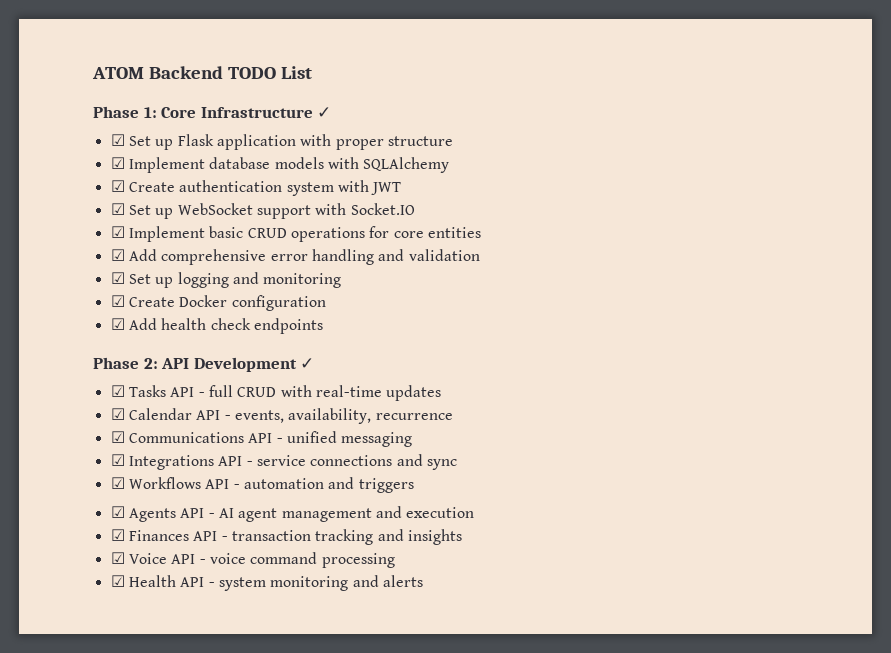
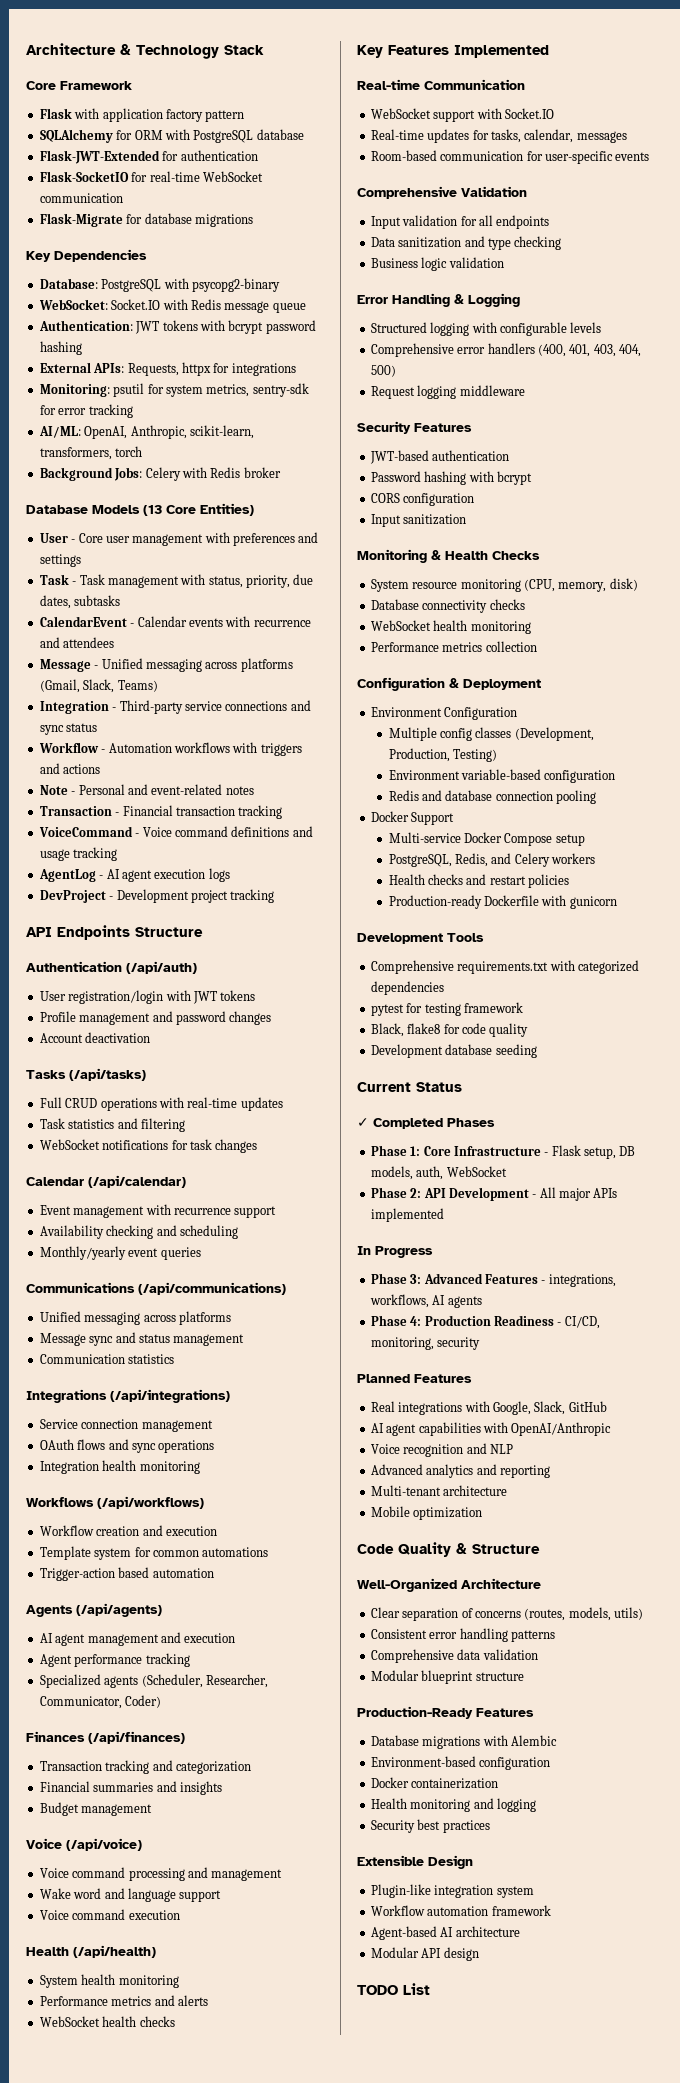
- ATOM Backend TODO List
- Phase 1: Core Infrastructure ✓
- ☑ Set up Flask application with proper structure
- ☑ Implement database models with SQLAlchemy
- ☑ Create authentication system with JWT
- ☑ Set up WebSocket support with Socket.IO
- ☑ Implement basic CRUD operations for core entities
- ☑ Add comprehensive error handling and validation
- ☑ Set up logging and monitoring
- ☑ Create Docker configuration
- ☑ Add health check endpoints
- Phase 2: API Development ✓
- ☑ Tasks API - full CRUD with real-time updates
- ☑ Calendar API - events, availability, recurrence
- ☑ Communications API - unified messaging
- ☑ Integrations API - service connections and sync
- ☑ Workflows API - automation and triggers
- ☑ Agents API - AI agent management and execution
+ Architecture & Technology Stack
+ Core Framework
+ Flask with application factory pattern
+ SQLAlchemy for ORM with PostgreSQL database
+ Flask-JWT-Extended for authentication
+ Flask-SocketIO for real-time WebSocket communication
+ Flask-Migrate for database migrations
+ Key Dependencies
+ Database: PostgreSQL with psycopg2-binary
+ WebSocket: Socket.IO with Redis message queue
+ Authentication: JWT tokens with bcrypt password hashing
+ External APIs: Requests, httpx for integrations
+ Monitoring: psutil for system metrics, sentry-sdk for error tracking
+ AI/ML: OpenAI, Anthropic, scikit-learn, transformers, torch
+ Background Jobs: Celery with Redis broker
+ Database Models (13 Core Entities)
+ User - Core user management with preferences and settings
+ Task - Task management with status, priority, due dates, subtasks
+ CalendarEvent - Calendar events with recurrence and attendees
+ Message - Unified messaging across platforms (Gmail, Slack, Teams)
+ Integration - Third-party service connections and sync status
+ Workflow - Automation workflows with triggers and actions
+ Note - Personal and event-related notes
+ Transaction - Financial transaction tracking
+ VoiceCommand - Voice command definitions and usage tracking
+ AgentLog - AI agent execution logs
+ DevProject - Development project tracking
+ API Endpoints Structure
+ Authentication (/api/auth)
+ User registration/login with JWT tokens
+ Profile management and password changes
+ Account deactivation
+ Tasks (/api/tasks)
+ Full CRUD operations with real-time updates
+ Task statistics and filtering
+ WebSocket notifications for task changes
+ Calendar (/api/calendar)
+ Event management with recurrence support
+ Availability checking and scheduling
+ Monthly/yearly event queries
+ Communications (/api/communications)
+ Unified messaging across platforms
+ Message sync and status management
+ Communication statistics
+ Integrations (/api/integrations)
+ Service connection management
+ OAuth flows and sync operations
+ Integration health monitoring
+ Workflows (/api/workflows)
+ Workflow creation and execution
+ Template system for common automations
+ Trigger-action based automation
+ Agents (/api/agents)
+ AI agent management and execution
- ☑ Finances API - transaction tracking and insights
- ☑ Voice API - voice command processing
- ☑ Health API - system monitoring and alerts
+ Agent performance tracking
+ Specialized agents (Scheduler, Researcher, Communicator, Coder)
+ Finances (/api/finances)
+ Transaction tracking and categorization
+ Financial summaries and insights
+ Budget management
+ Voice (/api/voice)
+ Voice command processing and management
+ Wake word and language support
+ Voice command execution
+ Health (/api/health)
+ System health monitoring
+ Performance metrics and alerts
+ WebSocket health checks
+ Key Features Implemented
+ Real-time Communication
+ WebSocket support with Socket.IO
+ Real-time updates for tasks, calendar, messages
+ Room-based communication for user-specific events
+ Comprehensive Validation
+ Input validation for all endpoints
+ Data sanitization and type checking
+ Business logic validation
+ Error Handling & Logging
+ Structured logging with configurable levels
+ Comprehensive error handlers (400, 401, 403, 404, 500)
+ Request logging middleware
+ Security Features
+ JWT-based authentication
+ Password hashing with bcrypt
+ CORS configuration
+ Input sanitization
+ Monitoring & Health Checks
+ System resource monitoring (CPU, memory, disk)
+ Database connectivity checks
+ WebSocket health monitoring
+ Performance metrics collection
+ Configuration & Deployment
+ Environment Configuration
+ Multiple config classes (Development, Production, Testing)
+ Environment variable-based configuration
+ Redis and database connection pooling
+ Docker Support
+ Multi-service Docker Compose setup
+ PostgreSQL, Redis, and Celery workers
+ Health checks and restart policies
+ Production-ready Dockerfile with gunicorn
+ Development Tools
+ Comprehensive requirements.txt with categorized dependencies
+ pytest for testing framework
+ Black, flake8 for code quality
+ Development database seeding
+ Current Status
+ ✓ Completed Phases
+ Phase 1: Core Infrastructure - Flask setup, DB models, auth, WebSocket
+ Phase 2: API Development - All major APIs implemented
+ In Progress
+ Phase 3: Advanced Features - integrations, workflows, AI agents
+ Phase 4: Production Readiness - CI/CD, monitoring, security
+ Planned Features
+ Real integrations with Google, Slack, GitHub
+ AI agent capabilities with OpenAI/Anthropic
+ Voice recognition and NLP
+ Advanced analytics and reporting
+ Multi-tenant architecture
+ Mobile optimization
+ Code Quality & Structure
+ Well-Organized Architecture
+ Clear separation of concerns (routes, models, utils)
+ Consistent error handling patterns
+ Comprehensive data validation
+ Modular blueprint structure
+ Production-Ready Features
+ Database migrations with Alembic
+ Environment-based configuration
+ Docker containerization
+ Health monitoring and logging
+ Security best practices
+ Extensible Design
+ Plugin-like integration system
+ Workflow automation framework
+ Agent-based AI architecture
+ Modular API design
+ TODO List

